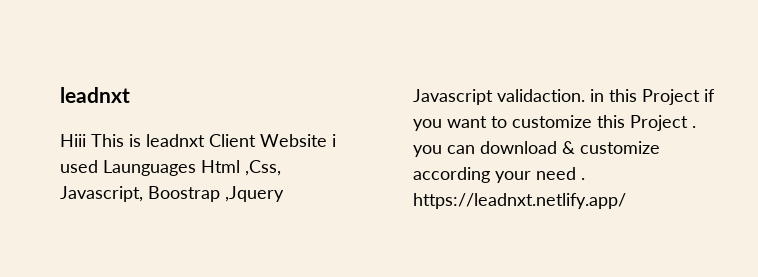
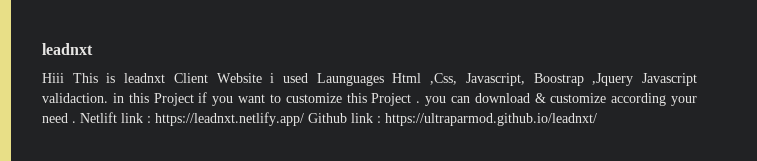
- Hiii This is leadnxt Client Website i used Launguages Html ,Css, Javascript, Boostrap ,Jquery Javascript validaction. in this Project if you want to customize this Project . you can download & customize according your need . https://leadnxt.netlify.app/
+ Hiii This is leadnxt Client Website i used Launguages Html ,Css, Javascript, Boostrap ,Jquery Javascript validaction. in this Project if you want to customize this Project . you can download & customize according your need . Netlift link : https://leadnxt.netlify.app/ Github link : https://ultraparmod.github.io/leadnxt/

